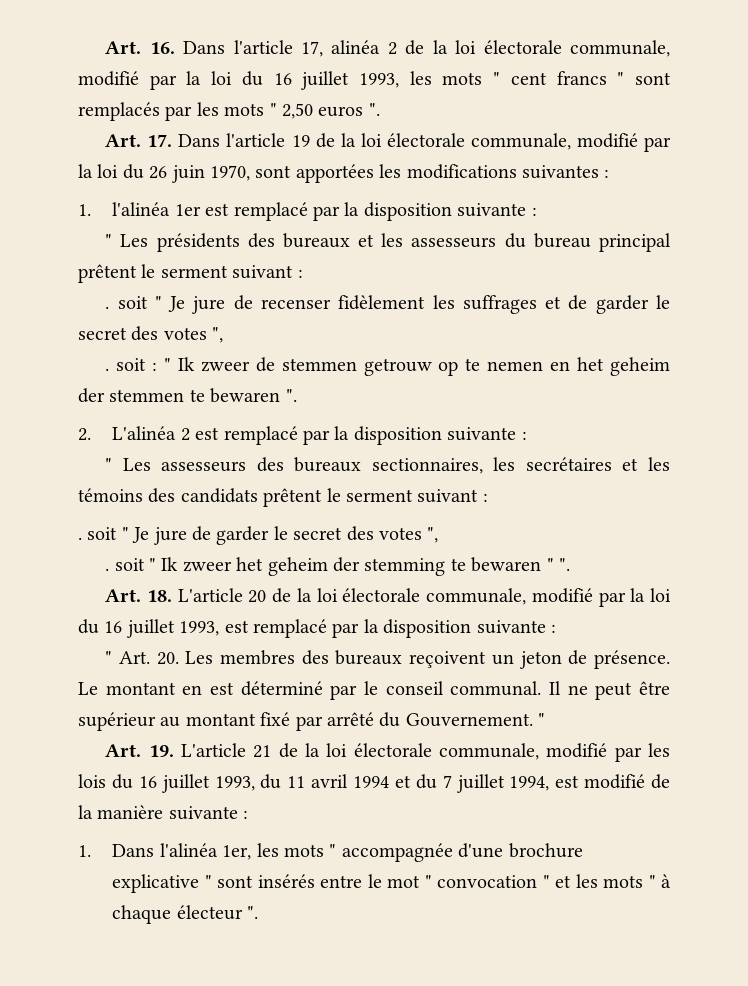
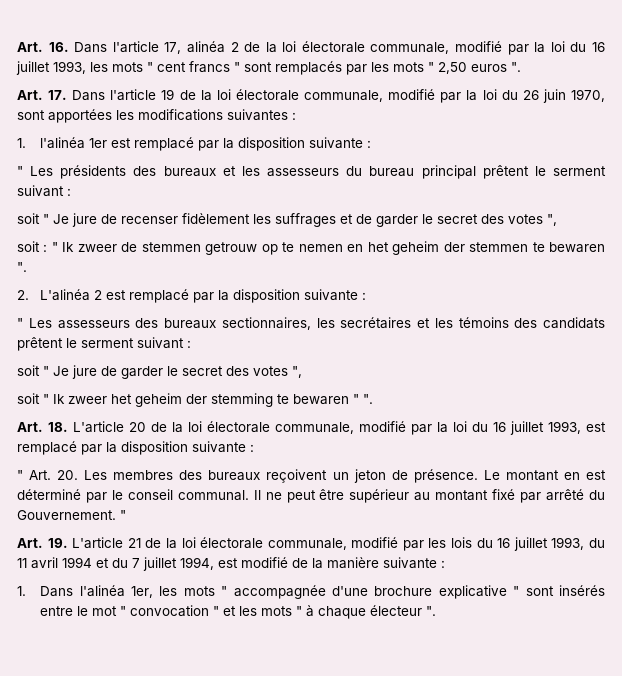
- . soit " Je jure de recenser fidèlement les suffrages et de garder le secret des votes ",
+ soit " Je jure de recenser fidèlement les suffrages et de garder le secret des votes ",
- . soit : " Ik zweer de stemmen getrouw op te nemen en het geheim der stemmen te bewaren ".
+ soit : " Ik zweer de stemmen getrouw op te nemen en het geheim der stemmen te bewaren ".
- . soit " Je jure de garder le secret des votes ",
+ soit " Je jure de garder le secret des votes ",
- . soit " Ik zweer het geheim der stemming te bewaren " ".
+ soit " Ik zweer het geheim der stemming te bewaren " ".

